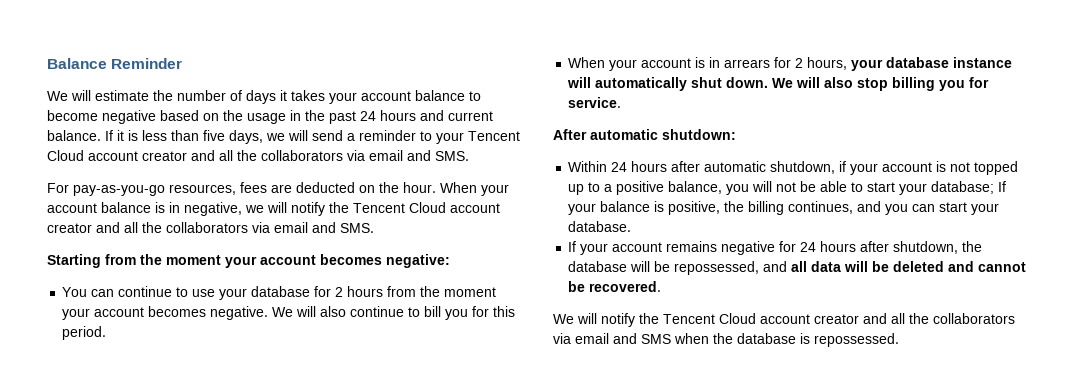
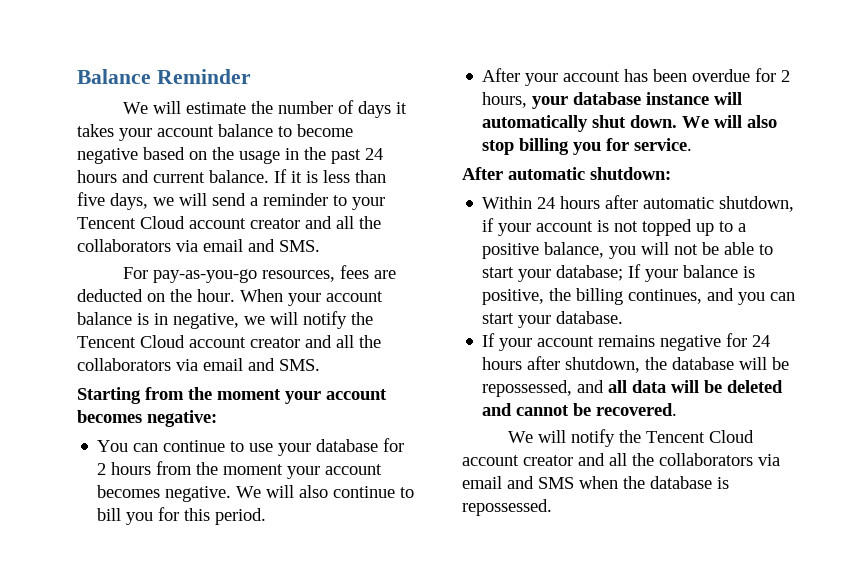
- When your account is in arrears for 2 hours, your database instance will automatically shut down.
+ After your account has been overdue for 2 hours, your database instance will automatically shut down.

